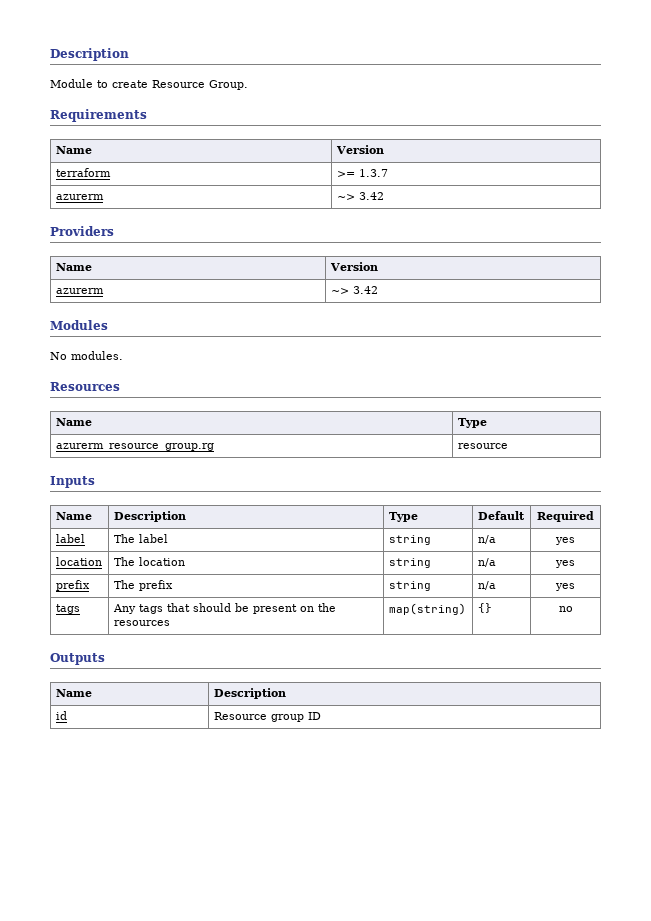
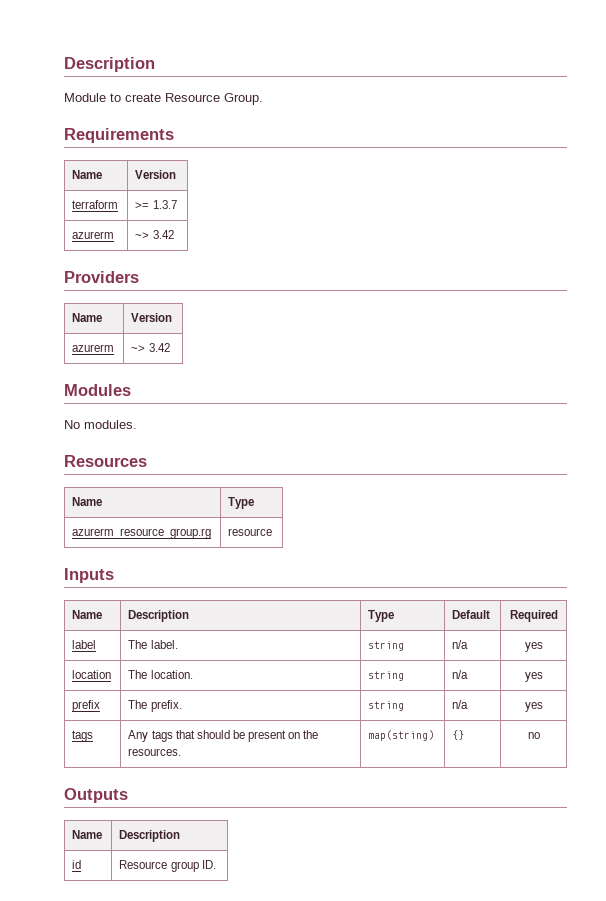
- label | The label | string | n/a | yes
+ label | The label. | string | n/a | yes
- location | The location | string | n/a | yes
+ location | The location. | string | n/a | yes
- prefix | The prefix | string | n/a | yes
+ prefix | The prefix. | string | n/a | yes
- tags | Any tags that should be present on the resources | map(string) | {} | no
+ tags | Any tags that should be present on the resources. | map(string) | {} | no
- id | Resource group ID
+ id | Resource group ID.

